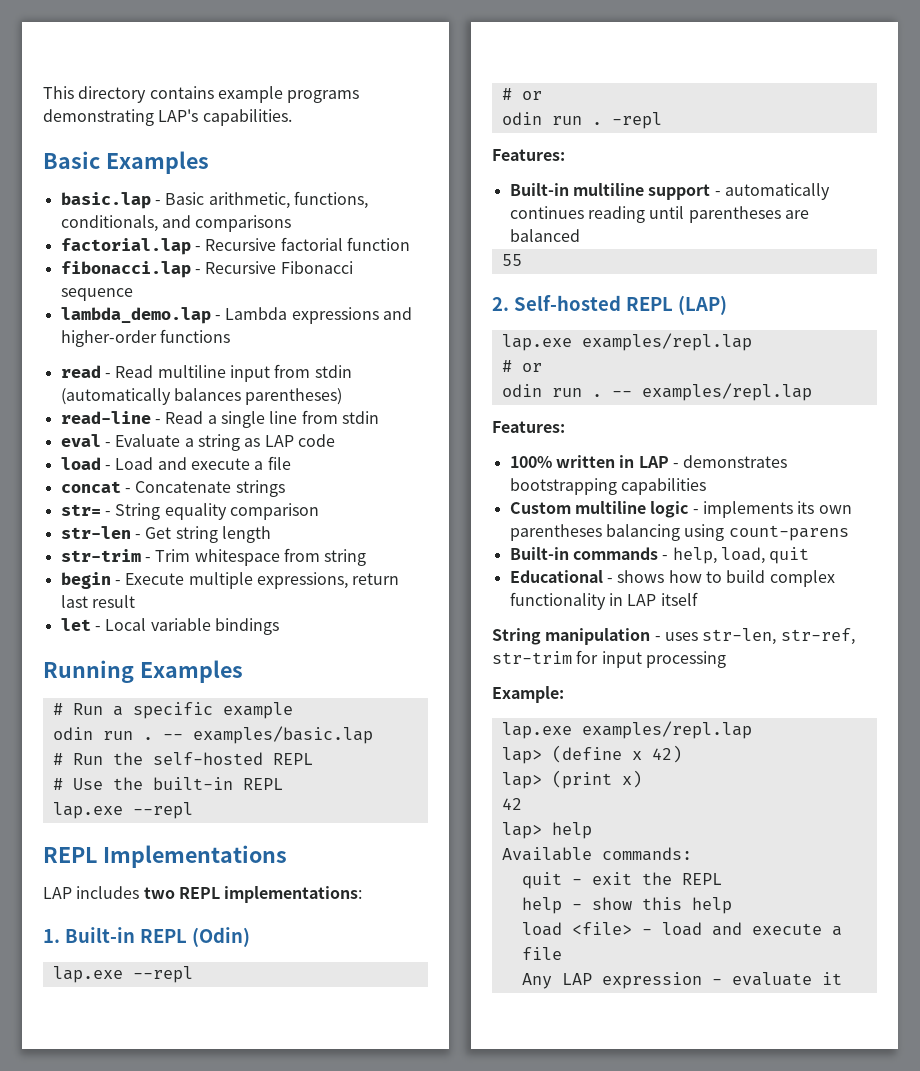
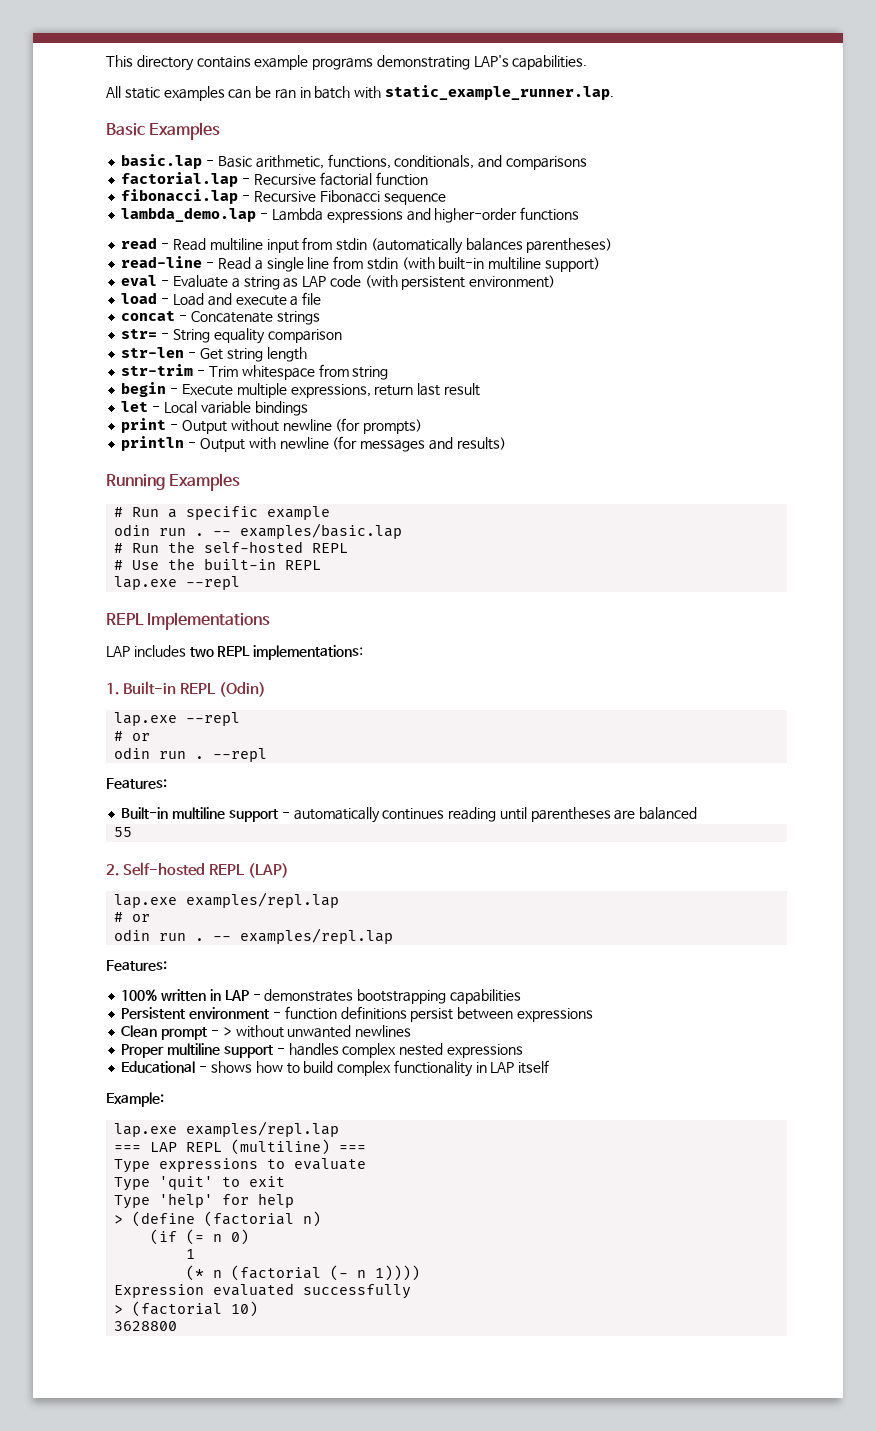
+ All static examples can be ran in batch with static_example_runner.lap.
- read-line - Read a single line from stdin
+ read-line - Read a single line from stdin (with built-in multiline support)
- eval - Evaluate a string as LAP code
+ eval - Evaluate a string as LAP code (with persistent environment)
+ print - Output without newline (for prompts)
+ println - Output with newline (for messages and results)
- odin run . -repl
+ odin run . --repl
- Custom multiline logic - implements its own parentheses balancing using count-parens
- Built-in commands - help, load, quit
+ Persistent environment - function definitions persist between expressions
+ Clean prompt - > without unwanted newlines
+ Proper multiline support - handles complex nested expressions
- String manipulation - uses str-len, str-ref, str-trim for input processing
  Example:
  lap.exe examples/repl.lap
- lap> (define x 42)
- lap> (print x)
- 42
- lap> help
- Available commands:
- quit - exit the REPL
- help - show this help
- load <file> - load and execute a file
- Any LAP expression - evaluate it
+ === LAP REPL (multiline) ===
+ Type expressions to evaluate
+ Type 'quit' to exit
+ Type 'help' for help
+ > (define (factorial n)
+ (if (= n 0)
+ 1
+ (* n (factorial (- n 1))))
+ Expression evaluated successfully
+ > (factorial 10)
+ 3628800

